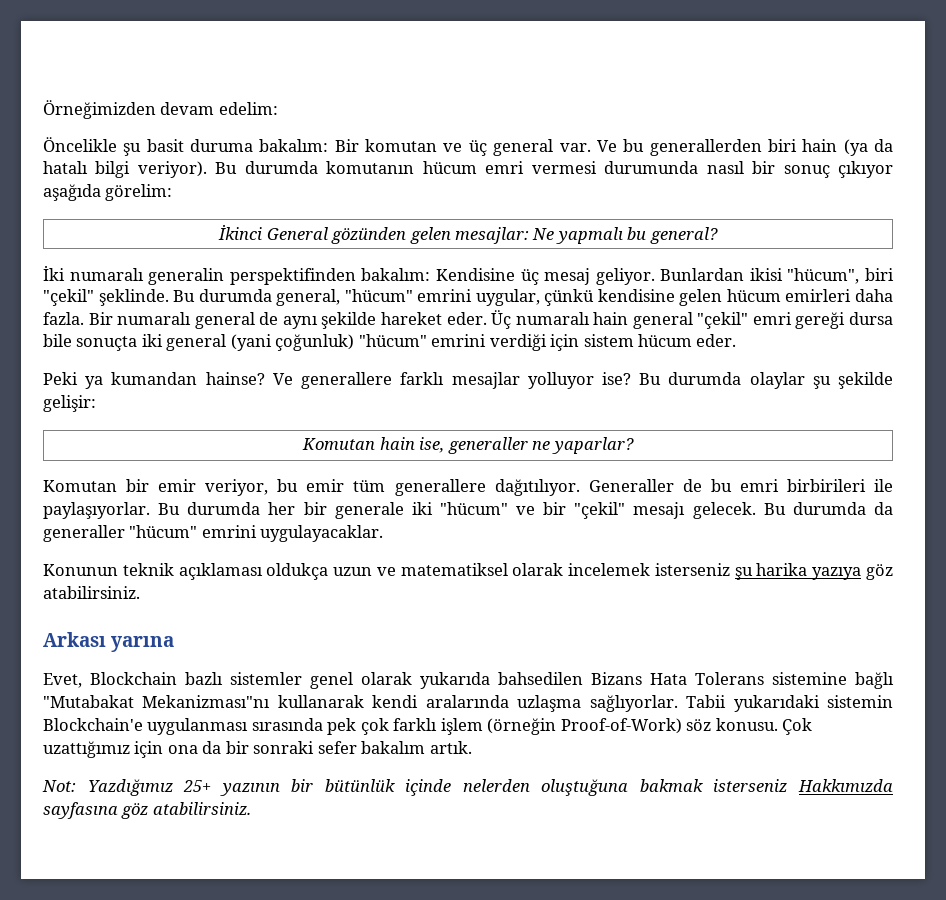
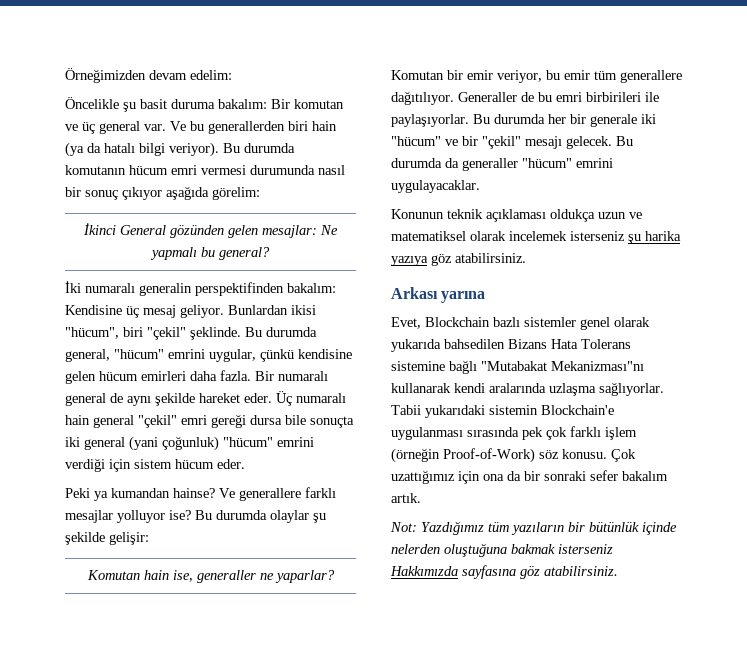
- Not: Yazdığımız 25+ yazının bir bütünlük içinde nelerden oluştuğuna bakmak isterseniz Hakkımızda sayfasına göz atabilirsiniz.
+ Not: Yazdığımız tüm yazıların bir bütünlük içinde nelerden oluştuğuna bakmak isterseniz Hakkımızda sayfasına göz atabilirsiniz.

